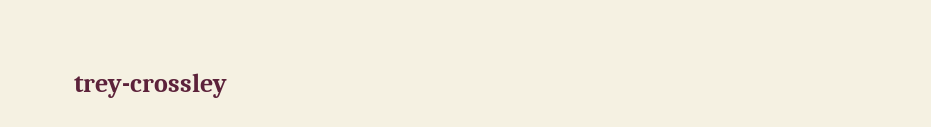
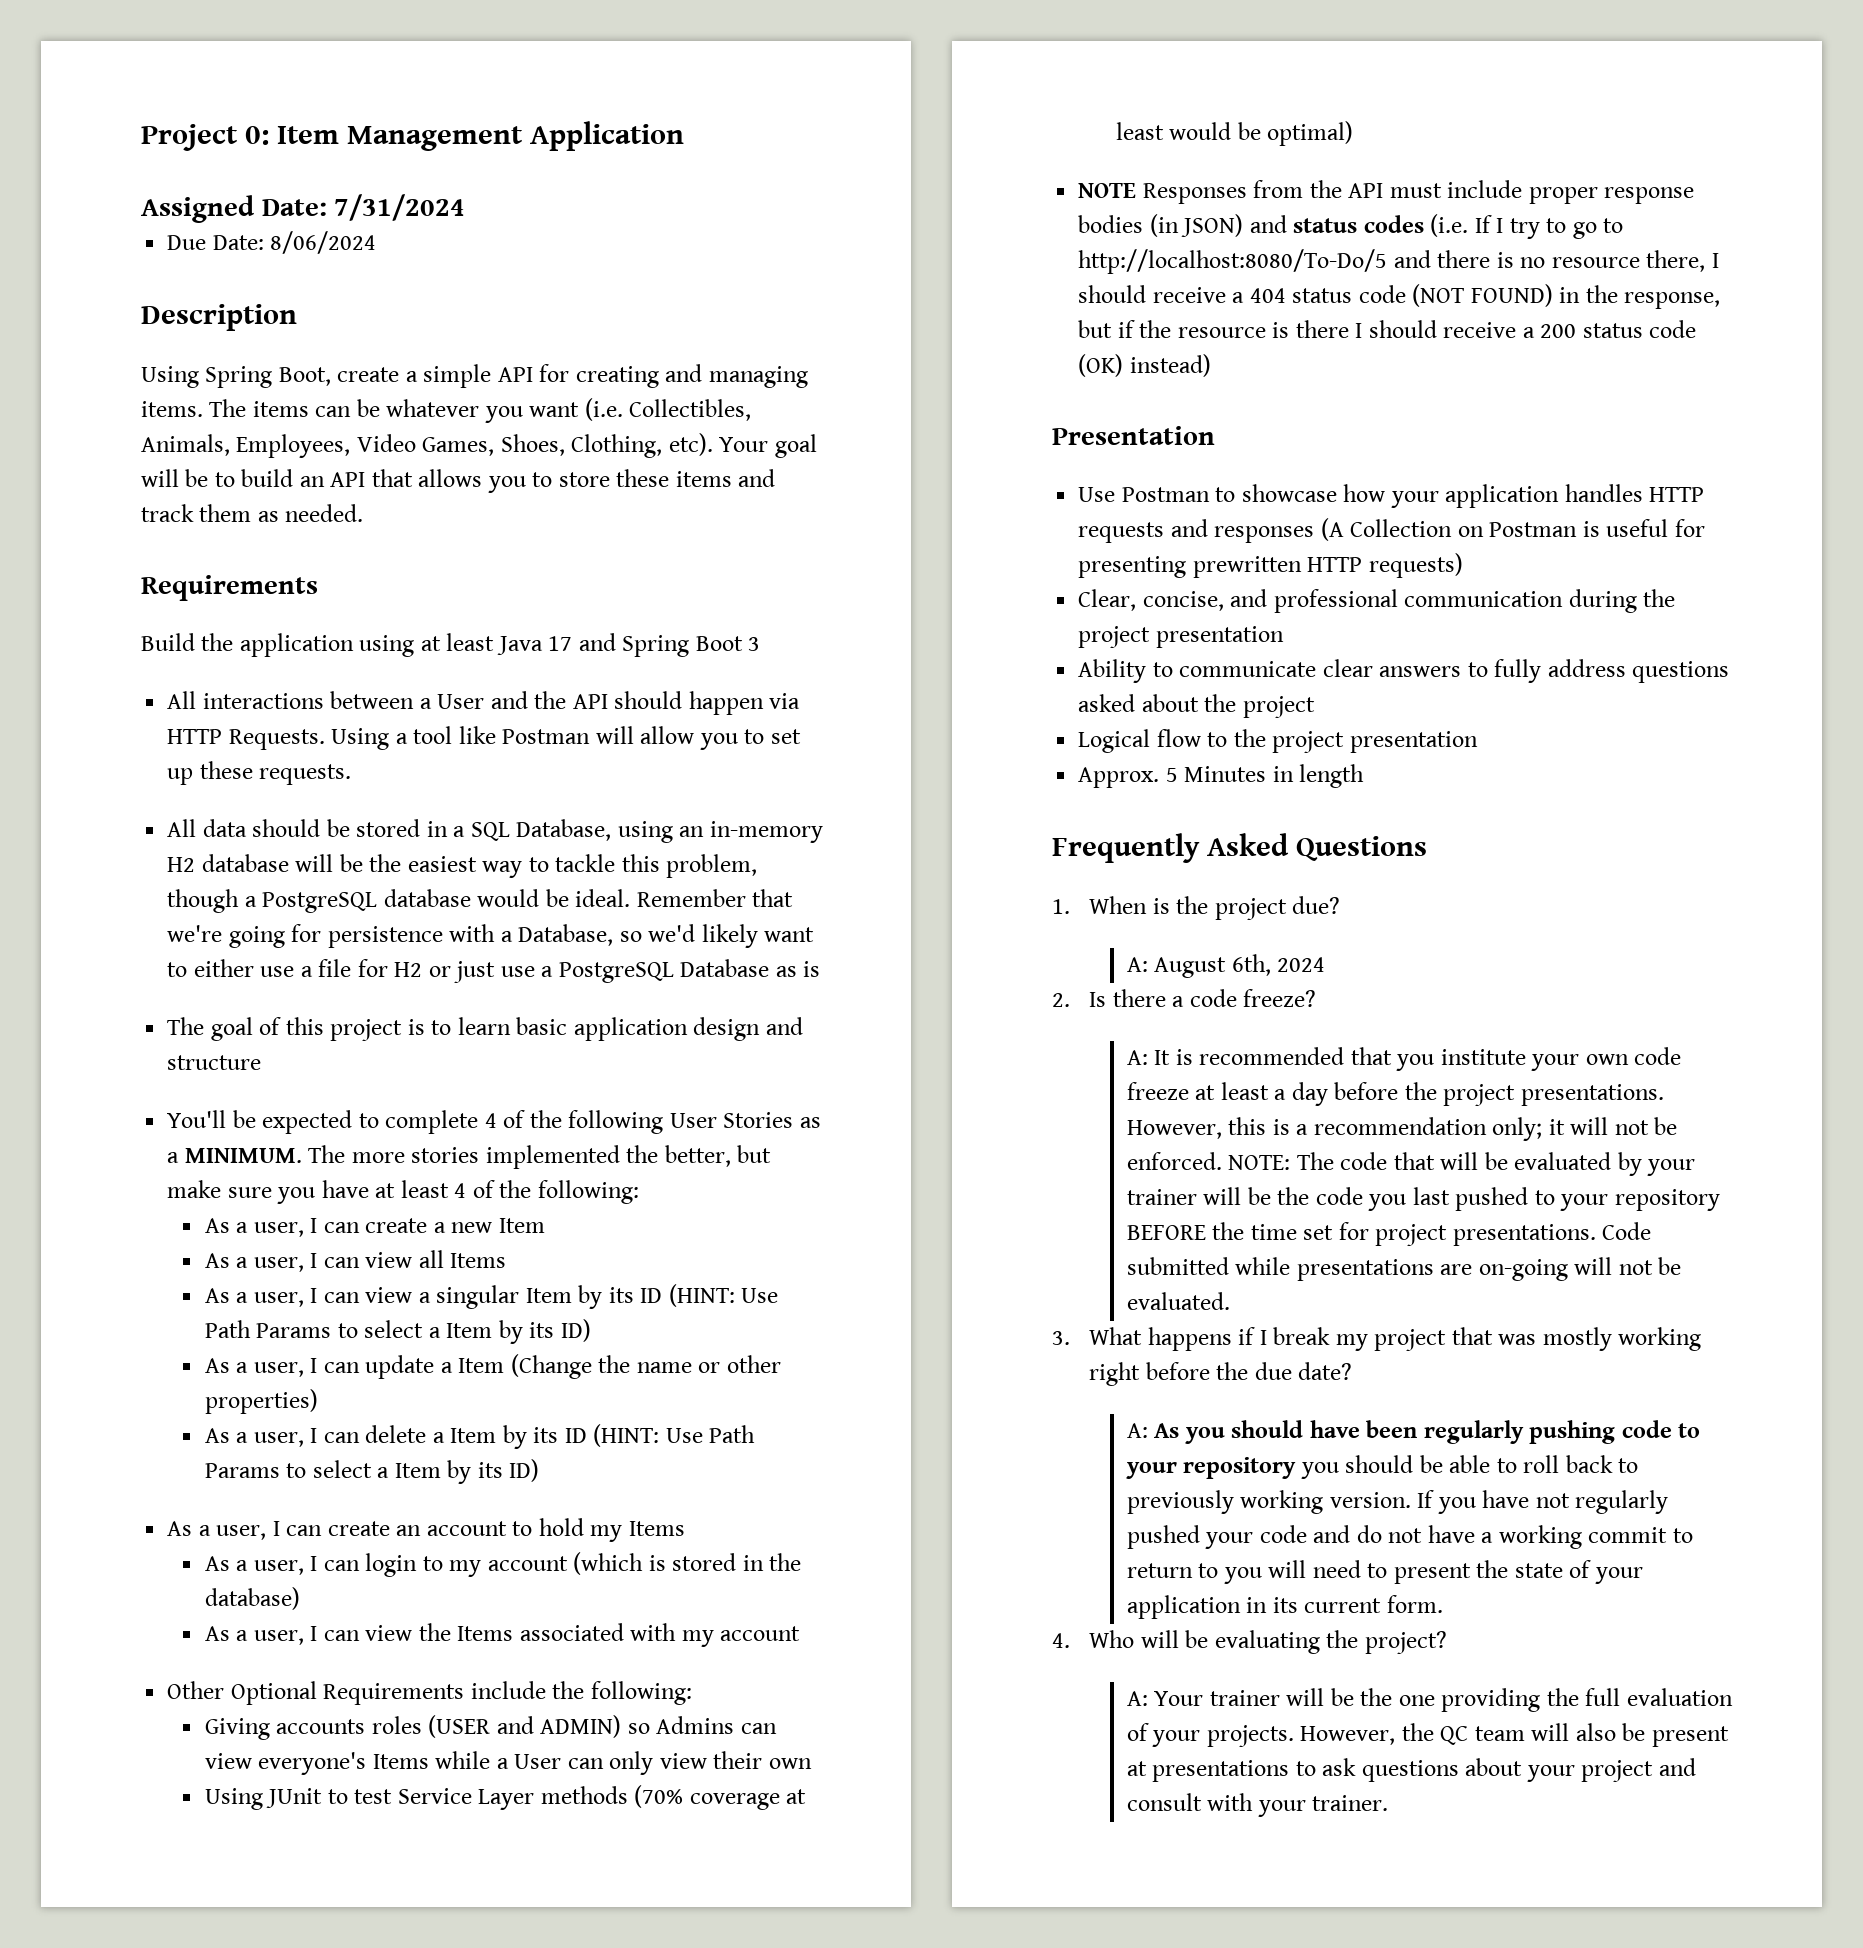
- trey-crossley
+ Project 0: Item Management Application
+ Assigned Date: 7/31/2024
+ Due Date: 8/06/2024
+ Description
+ Using Spring Boot, create a simple API for creating and managing items. The items can be whatever you want (i.e. Collectibles, Animals, Employees, Video Games, Shoes, Clothing, etc). Your goal will be to build an API that allows you to store these items and track them as needed.
+ Requirements
+ Build the application using at least Java 17 and Spring Boot 3
+ All interactions between a User and the API should happen via HTTP Requests. Using a tool like Postman will allow you to set up these requests.
+ All data should be stored in a SQL Database, using an in-memory H2 database will be the easiest way to tackle this problem, though a PostgreSQL database would be ideal. Remember that we're going for persistence with a Database, so we'd likely want to either use a file for H2 or just use a PostgreSQL Database as is
+ The goal of this project is to learn basic application design and structure
+ You'll be expected to complete 4 of the following User Stories as a MINIMUM. The more stories implemented the better, but make sure you have at least 4 of the following:
+ As a user, I can create a new Item
+ As a user, I can view all Items
+ As a user, I can view a singular Item by its ID (HINT: Use Path Params to select a Item by its ID)
+ As a user, I can update a Item (Change the name or other properties)
+ As a user, I can delete a Item by its ID (HINT: Use Path Params to select a Item by its ID)
+ As a user, I can create an account to hold my Items
+ As a user, I can login to my account (which is stored in the database)
+ As a user, I can view the Items associated with my account
+ Other Optional Requirements include the following:
+ Giving accounts roles (USER and ADMIN) so Admins can view everyone's Items while a User can only view their own
+ Using JUnit to test Service Layer methods (70% coverage at least would be optimal)
+ NOTE Responses from the API must include proper response bodies (in JSON) and status codes (i.e. If I try to go to http://localhost:8080/To-Do/5 and there is no resource there, I should receive a 404 status code (NOT FOUND) in the response, but if the resource is there I should receive a 200 status code (OK) instead)
+ Presentation
+ Use Postman to showcase how your application handles HTTP requests and responses (A Collection on Postman is useful for presenting prewritten HTTP requests)
+ Clear, concise, and professional communication during the project presentation
+ Ability to communicate clear answers to fully address questions asked about the project
+ Logical flow to the project presentation
+ Approx. 5 Minutes in length
+ Frequently Asked Questions
+ 1. When is the project due?
+ A: August 6th, 2024
+ 2. Is there a code freeze?
+ A: It is recommended that you institute your own code freeze at least a day before the project presentations. However, this is a recommendation only; it will not be enforced. NOTE: The code that will be evaluated by your trainer will be the code you last pushed to your repository BEFORE the time set for project presentations. Code submitted while presentations are on-going will not be evaluated.
+ 3. What happens if I break my project that was mostly working right before the due date?
+ A: As you should have been regularly pushing code to your repository you should be able to roll back to previously working version. If you have not regularly pushed your code and do not have a working commit to return to you will need to present the state of your application in its current form.
+ 4. Who will be evaluating the project?
+ A: Your trainer will be the one providing the full evaluation of your projects. However, the QC team will also be present at presentations to ask questions about your project and consult with your trainer.

